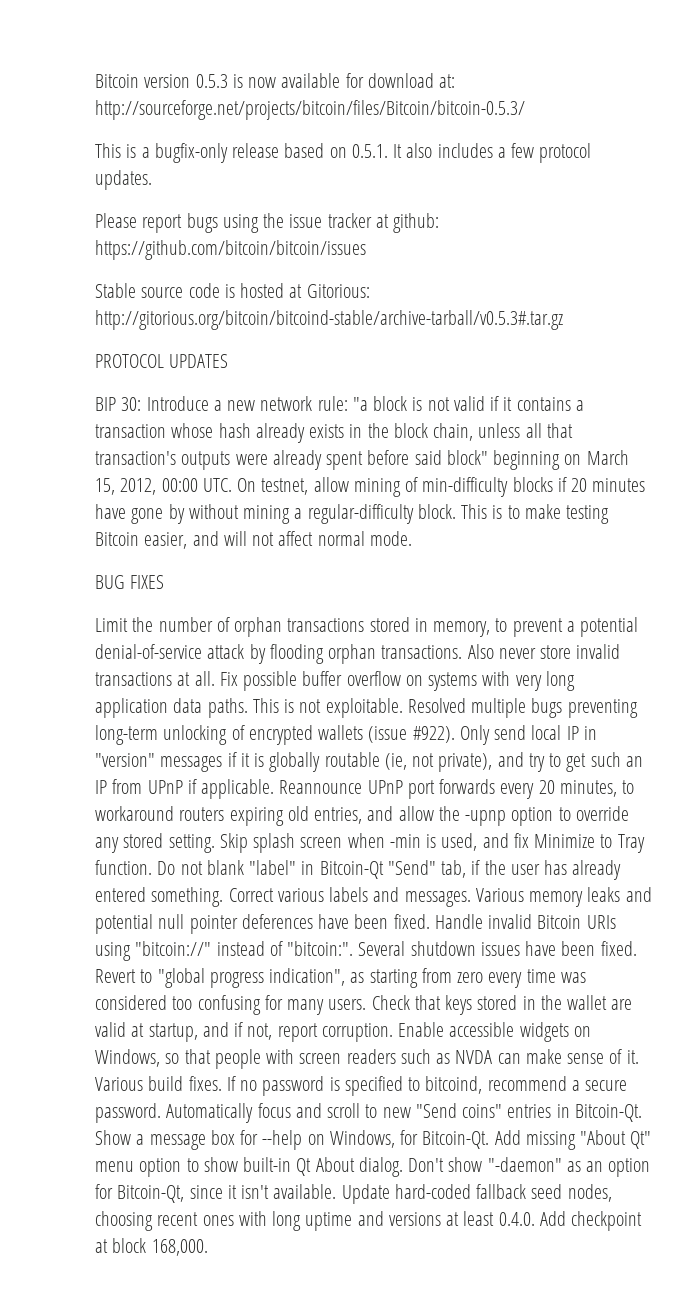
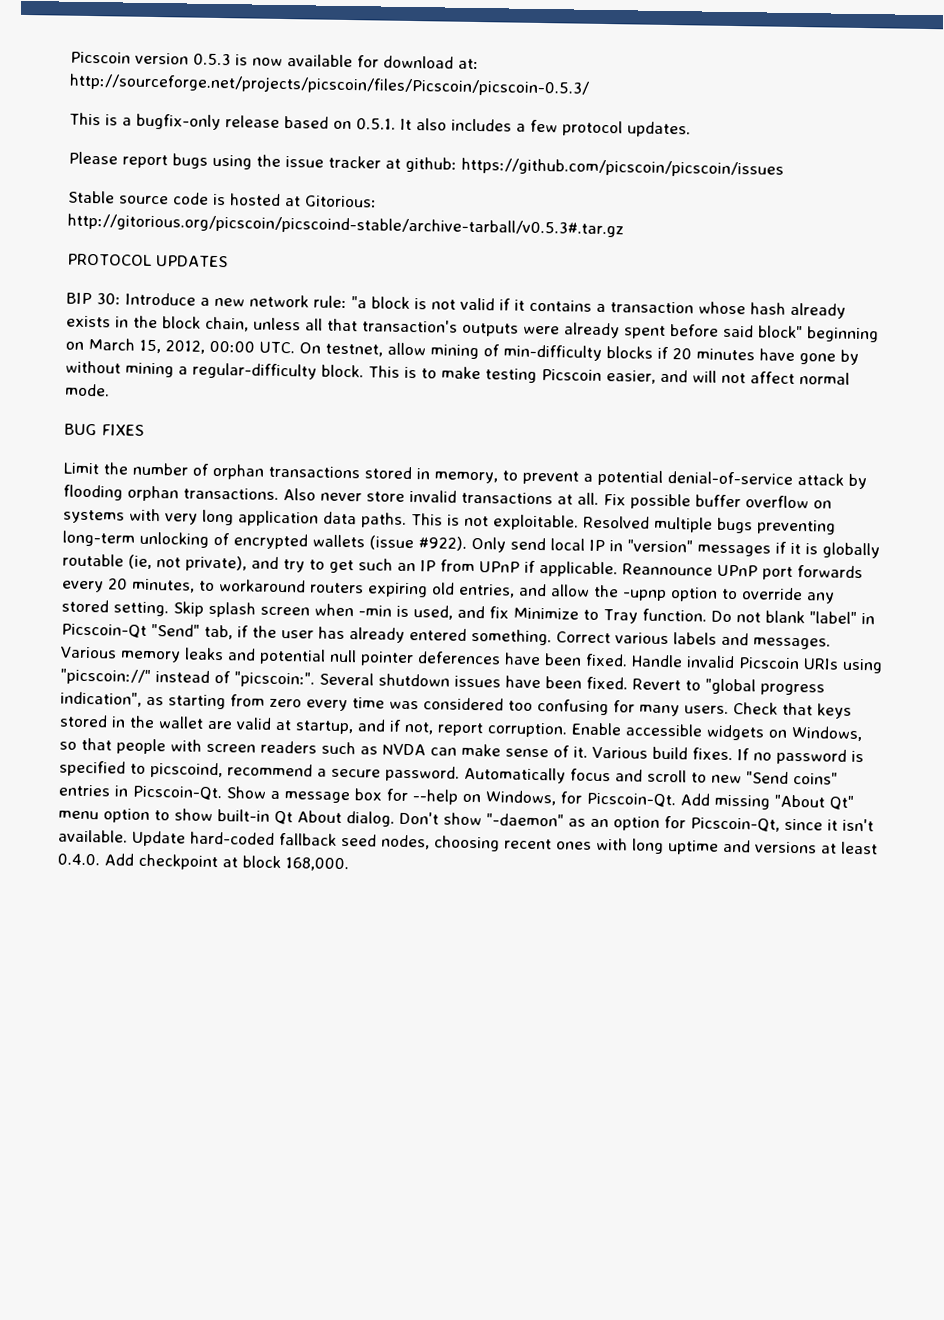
- Bitcoin version 0.5.3 is now available for download at: http://sourceforge.net/projects/bitcoin/files/Bitcoin/bitcoin-0.5.3/
+ Picscoin version 0.5.3 is now available for download at: http://sourceforge.net/projects/picscoin/files/Picscoin/picscoin-0.5.3/
- Please report bugs using the issue tracker at github: https://github.com/bitcoin/bitcoin/issues
+ Please report bugs using the issue tracker at github: https://github.com/picscoin/picscoin/issues
- Stable source code is hosted at Gitorious: http://gitorious.org/bitcoin/bitcoind-stable/archive-tarball/v0.5.3#.tar.gz
+ Stable source code is hosted at Gitorious: http://gitorious.org/picscoin/picscoind-stable/archive-tarball/v0.5.3#.tar.gz
- This is to make testing Bitcoin easier, and will not affect normal mode.
+ This is to make testing Picscoin easier, and will not affect normal mode.
- Do not blank "label" in Bitcoin-Qt "Send" tab, if the user has already entered something.
+ Do not blank "label" in Picscoin-Qt "Send" tab, if the user has already entered something.
- Handle invalid Bitcoin URIs using "bitcoin://" instead of "bitcoin:".
+ Handle invalid Picscoin URIs using "picscoin://" instead of "picscoin:".
- If no password is specified to bitcoind, recommend a secure password.
+ If no password is specified to picscoind, recommend a secure password.
- Automatically focus and scroll to new "Send coins" entries in Bitcoin-Qt.
+ Automatically focus and scroll to new "Send coins" entries in Picscoin-Qt.
- Show a message box for --help on Windows, for Bitcoin-Qt.
+ Show a message box for --help on Windows, for Picscoin-Qt.
- Don't show "-daemon" as an option for Bitcoin-Qt, since it isn't available.
+ Don't show "-daemon" as an option for Picscoin-Qt, since it isn't available.

